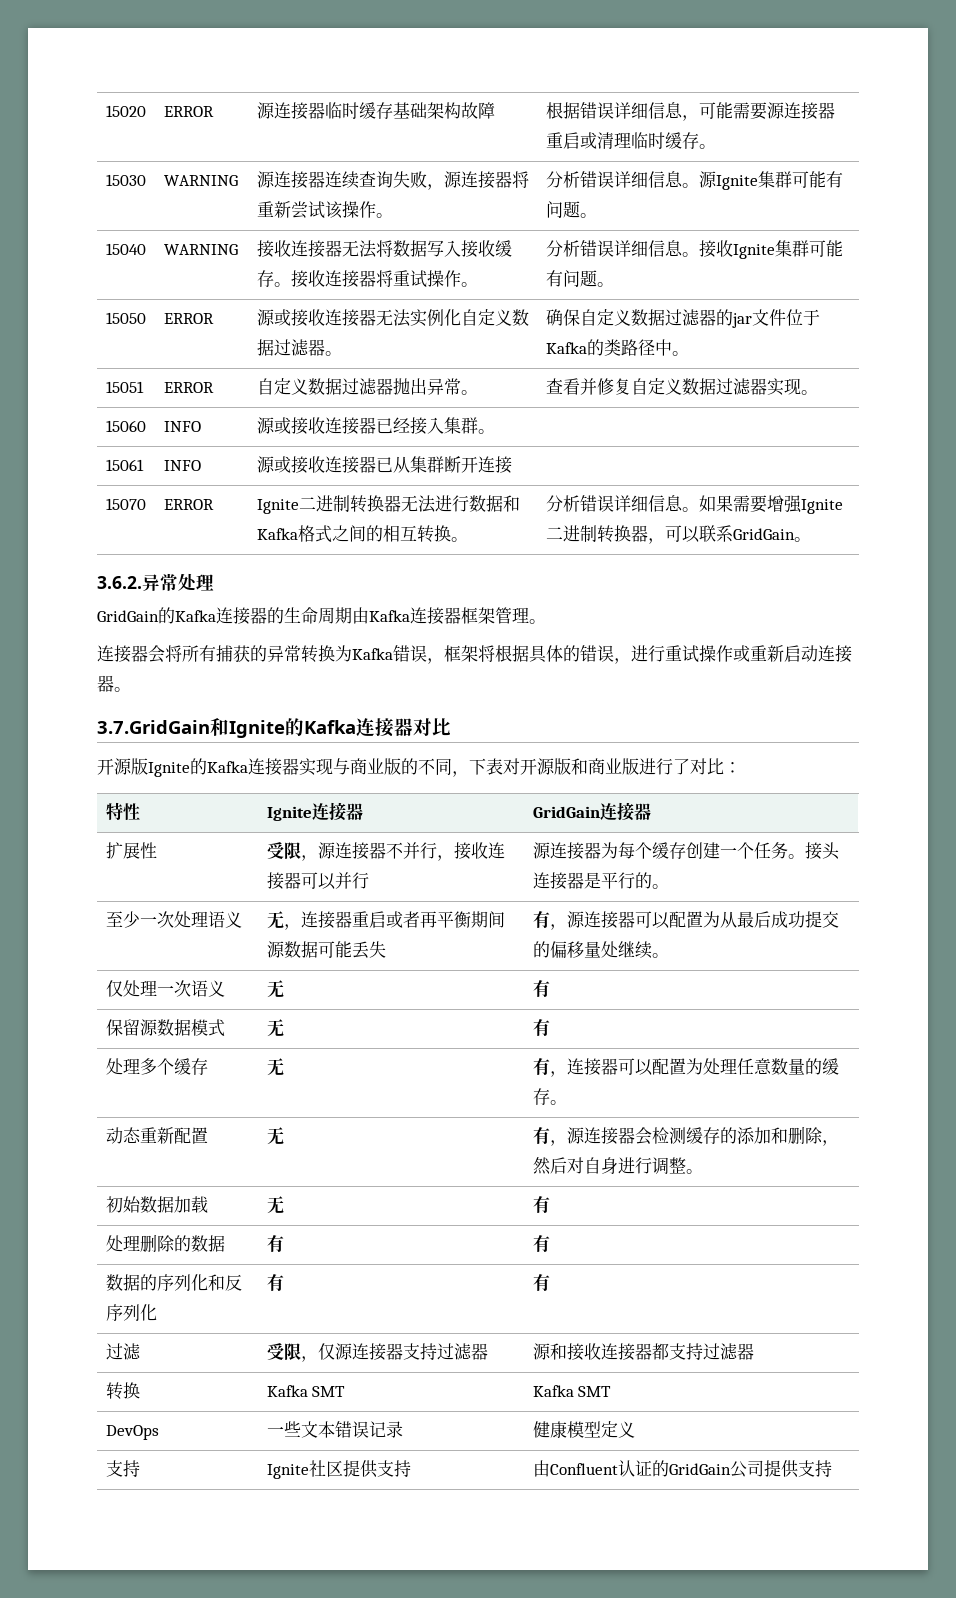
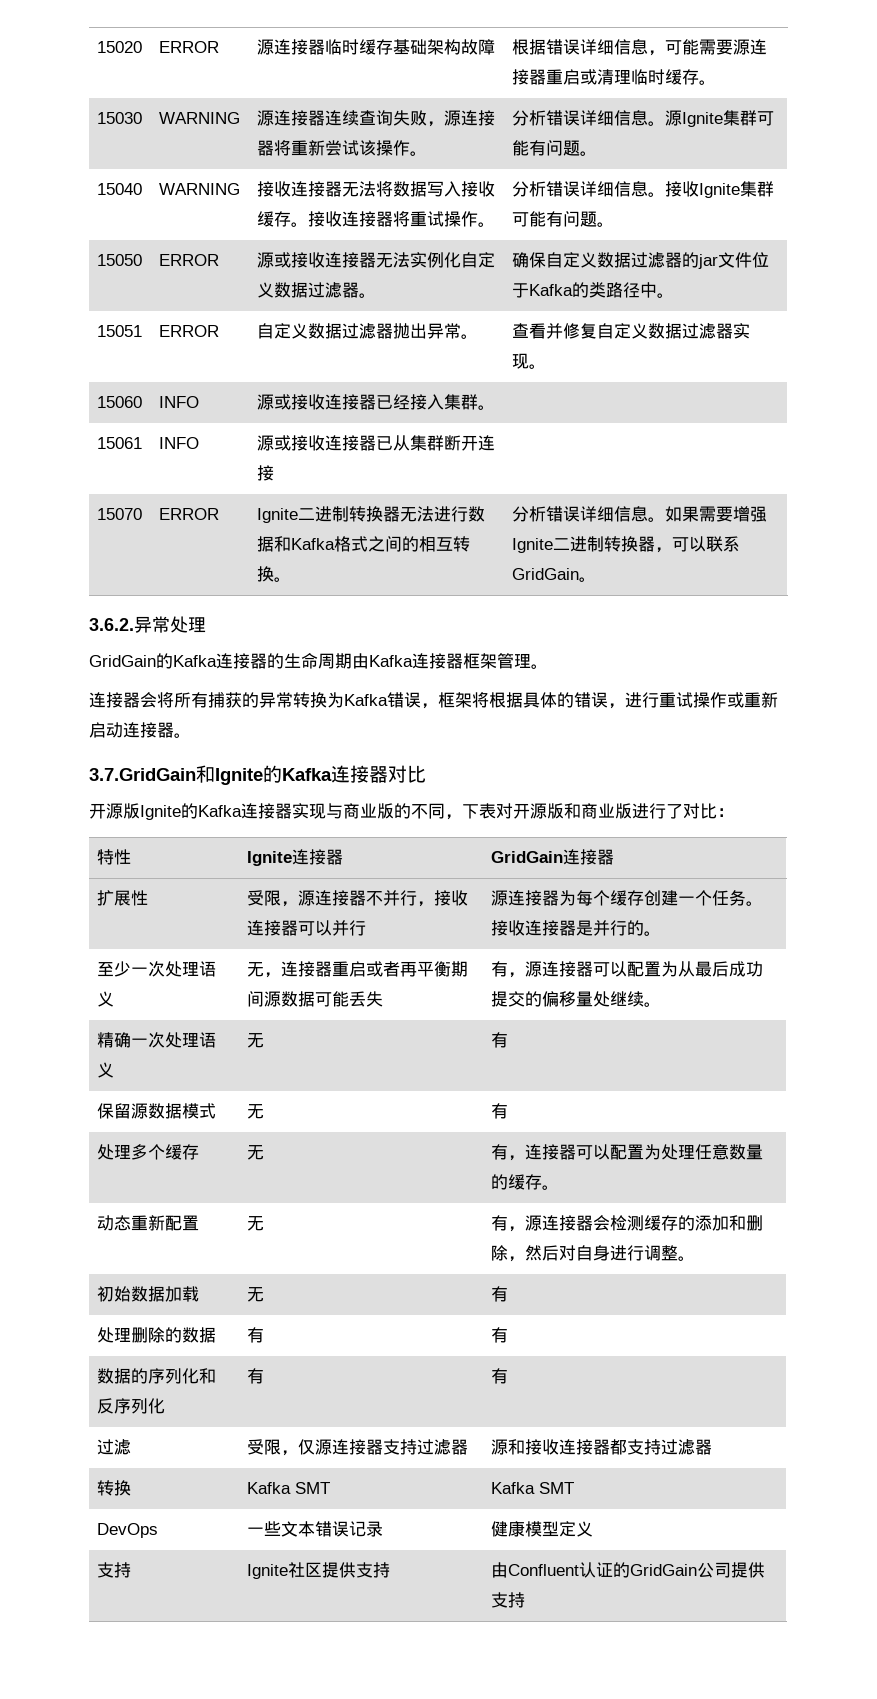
- 扩展性 | 受限，源连接器不并行，接收连接器可以并行 | 源连接器为每个缓存创建一个任务。接头连接器是平行的。
+ 扩展性 | 受限，源连接器不并行，接收连接器可以并行 | 源连接器为每个缓存创建一个任务。接收连接器是并行的。
- 仅处理一次语义 | 无 | 有
+ 精确一次处理语义 | 无 | 有

